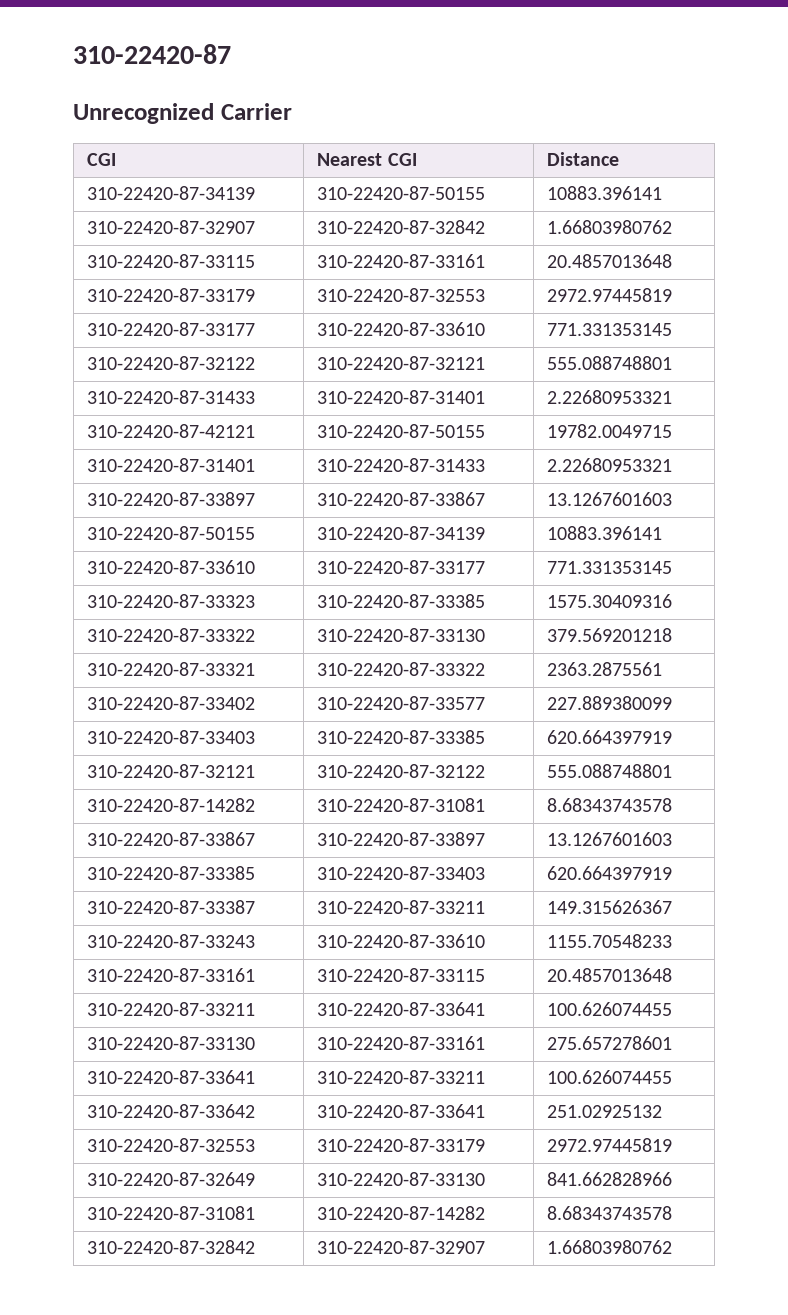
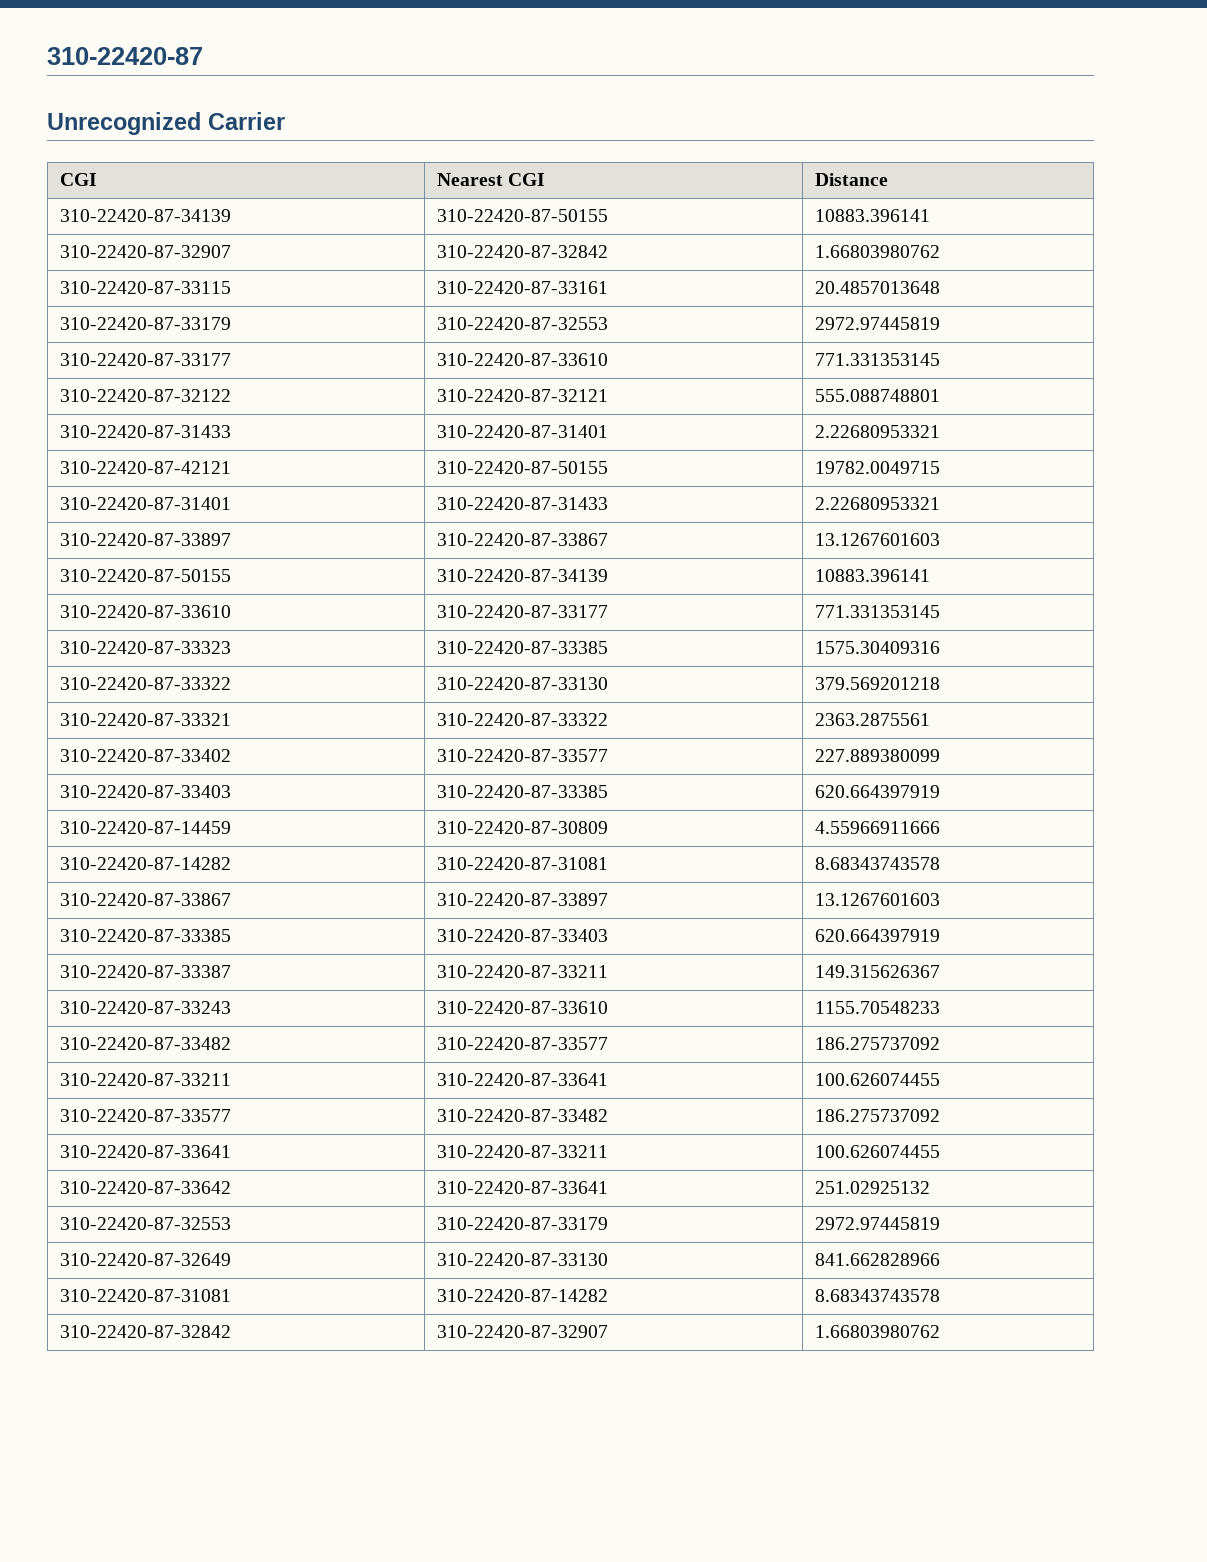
- 310-22420-87-32121 | 310-22420-87-32122 | 555.088748801
+ 310-22420-87-14459 | 310-22420-87-30809 | 4.55966911666
- 310-22420-87-33161 | 310-22420-87-33115 | 20.4857013648
+ 310-22420-87-33482 | 310-22420-87-33577 | 186.275737092
- 310-22420-87-33130 | 310-22420-87-33161 | 275.657278601
+ 310-22420-87-33577 | 310-22420-87-33482 | 186.275737092

